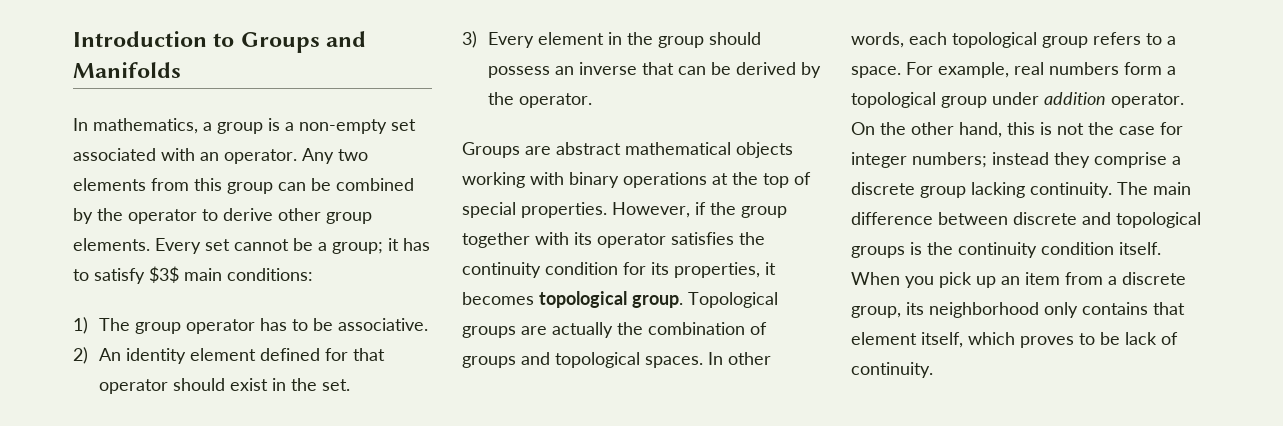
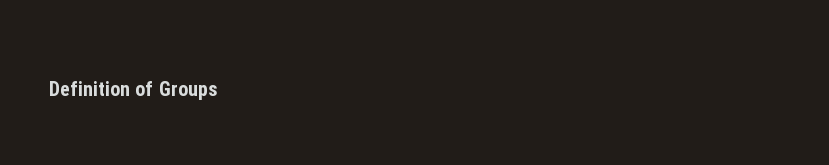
- Introduction to Groups and Manifolds
- In mathematics, a group is a non-empty set associated with an operator. Any two elements from this group can be combined by the operator to derive other group elements. Every set cannot be a group; it has to satisfy $3$ main conditions:
- 1) The group operator has to be associative.
- 2) An identity element defined for that operator should exist in the set.
- 3) Every element in the group should possess an inverse that can be derived by the operator.
- Groups are abstract mathematical objects working with binary operations at the top of special properties. However, if the group together with its operator satisfies the continuity condition for its properties, it becomes topological group. Topological groups are actually the combination of groups and topological spaces. In other words, each topological group refers to a space. For example, real numbers form a topological group under addition operator. On the other hand, this is not the case for integer numbers; instead they comprise a discrete group lacking continuity. The main difference between discrete and topological groups is the continuity condition itself. When you pick up an item from a discrete group, its neighborhood only contains that element itself, which proves to be lack of continuity.
+ Definition of Groups

